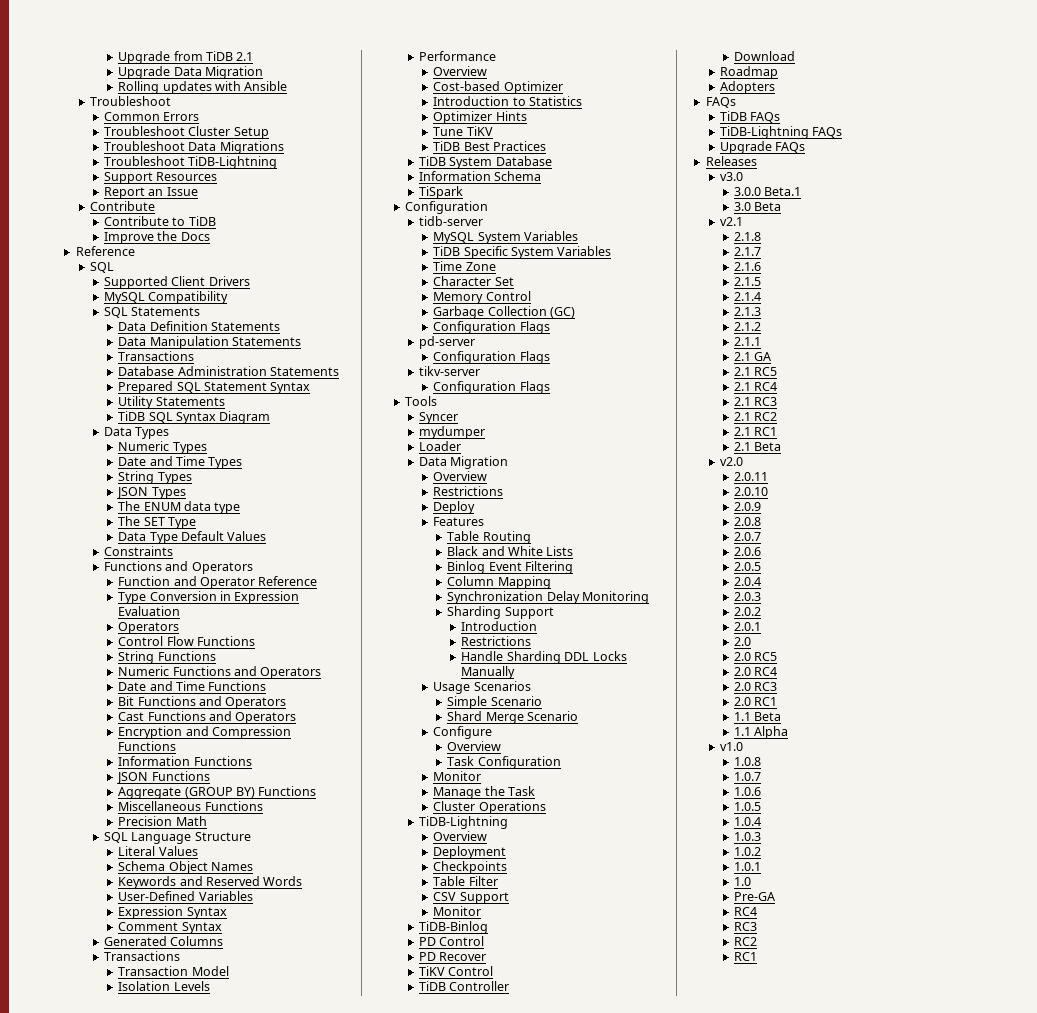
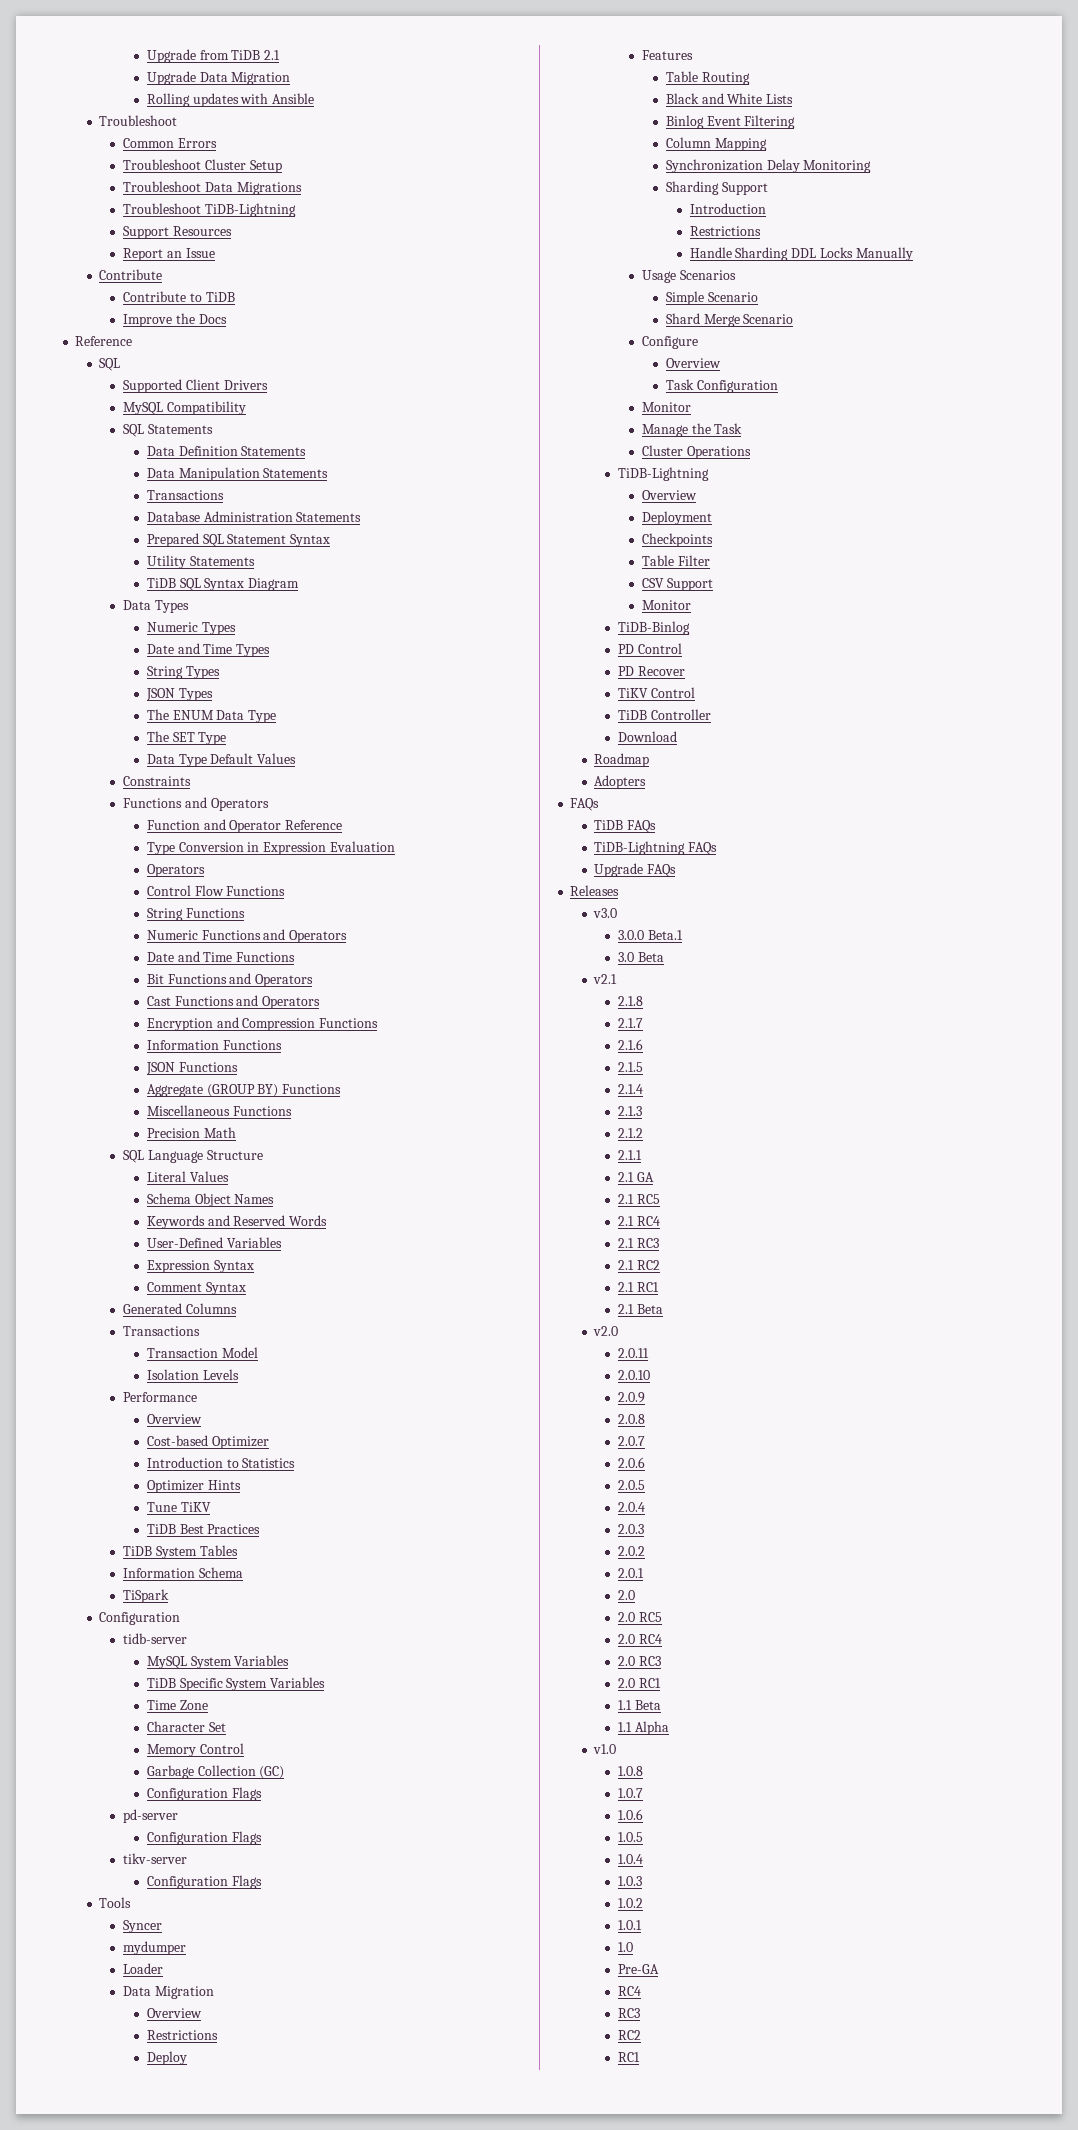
- The ENUM data type
+ The ENUM Data Type
- TiDB System Database
+ TiDB System Tables

